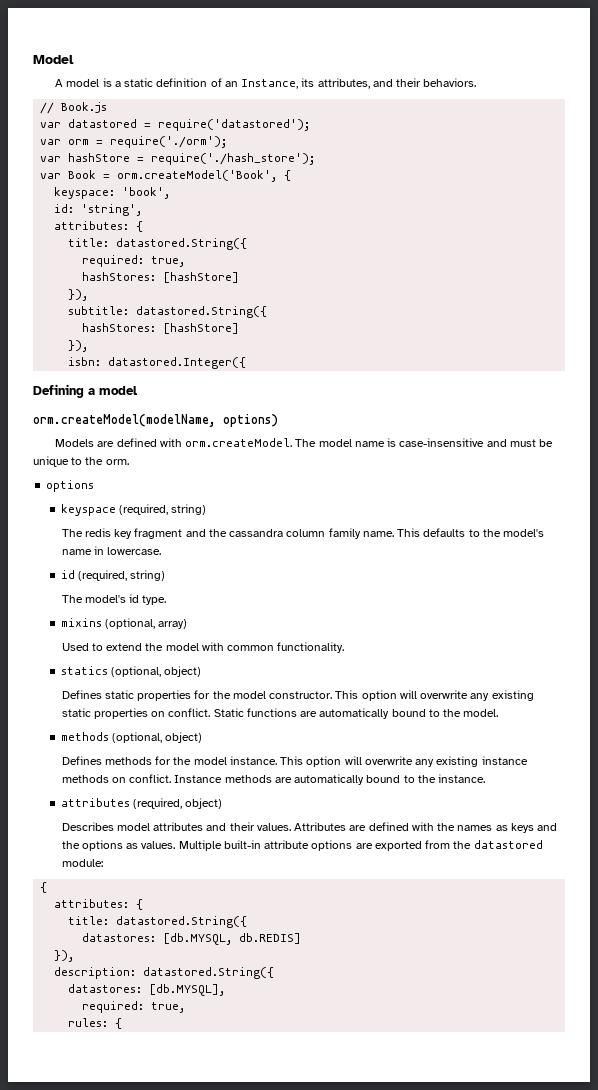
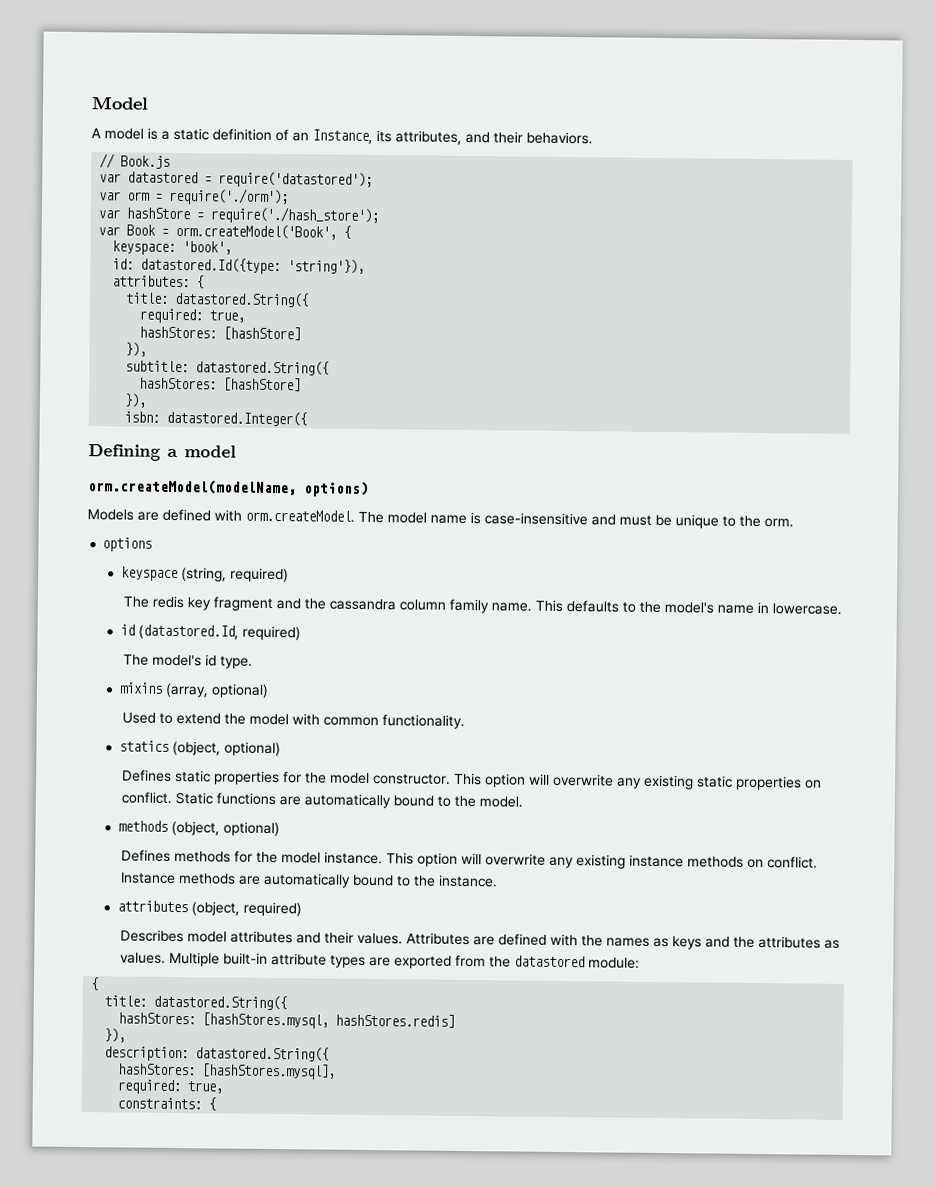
- id: 'string',
+ id: datastored.Id({type: 'string'}),
- keyspace (required, string)
+ keyspace (string, required)
- id (required, string)
+ id (datastored.Id, required)
- mixins (optional, array)
+ mixins (array, optional)
- statics (optional, object)
+ statics (object, optional)
- methods (optional, object)
+ methods (object, optional)
- attributes (required, object)
+ attributes (object, required)
- Attributes are defined with the names as keys and the options as values.
+ Attributes are defined with the names as keys and the attributes as values.
- Multiple built-in attribute options are exported from the datastored module:
+ Multiple built-in attribute types are exported from the datastored module:
  {
- attributes: {
  title: datastored.String({
- datastores: [db.MYSQL, db.REDIS]
+ hashStores: [hashStores.mysql, hashStores.redis]
- datastores: [db.MYSQL],
+ hashStores: [hashStores.mysql],
  required: true,
- rules: {
+ constraints: {

